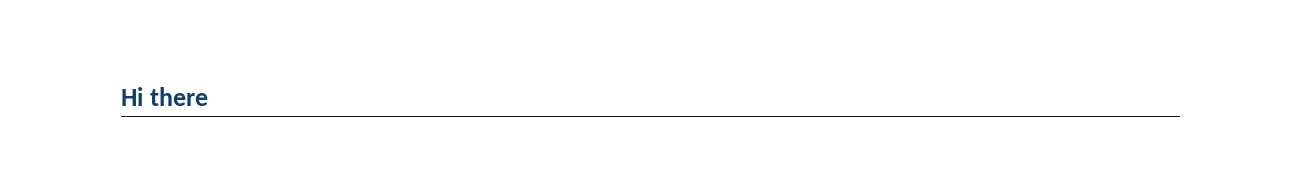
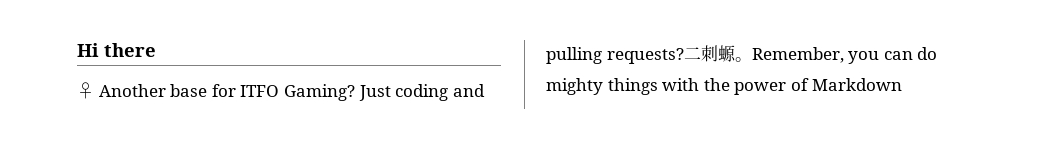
+ ♀ Another base for ITFO Gaming? Just coding and pulling requests?二刺螈。Remember, you can do mighty things with the power of Markdown

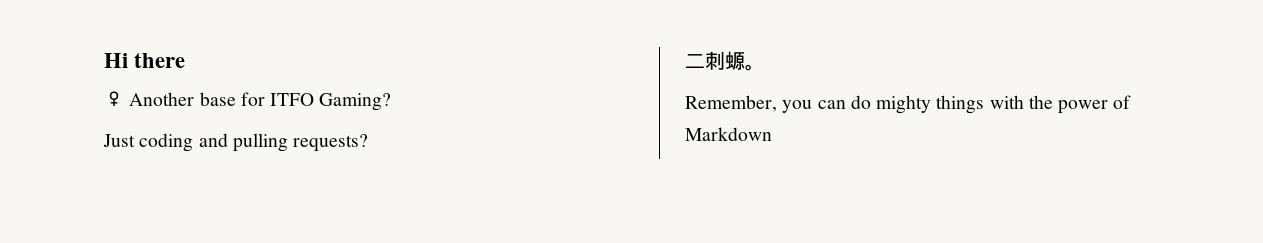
- ♀ Another base for ITFO Gaming? Just coding and pulling requests?二刺螈。Remember, you can do mighty things with the power of Markdown
+ ♀ Another base for ITFO Gaming?
+ Just coding and pulling requests?
+ 二刺螈。
+ Remember, you can do mighty things with the power of Markdown

